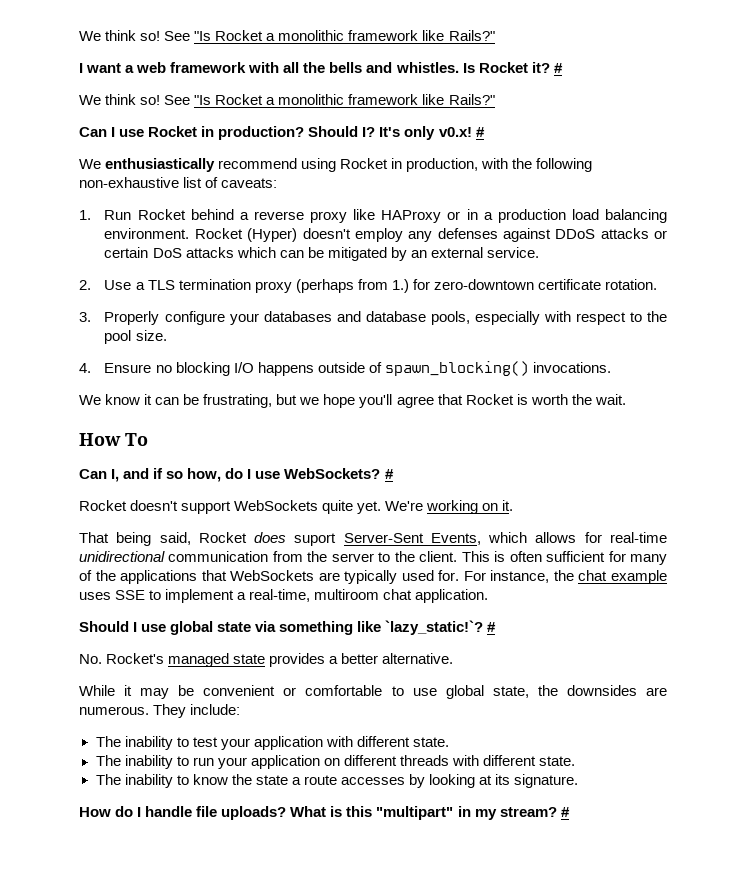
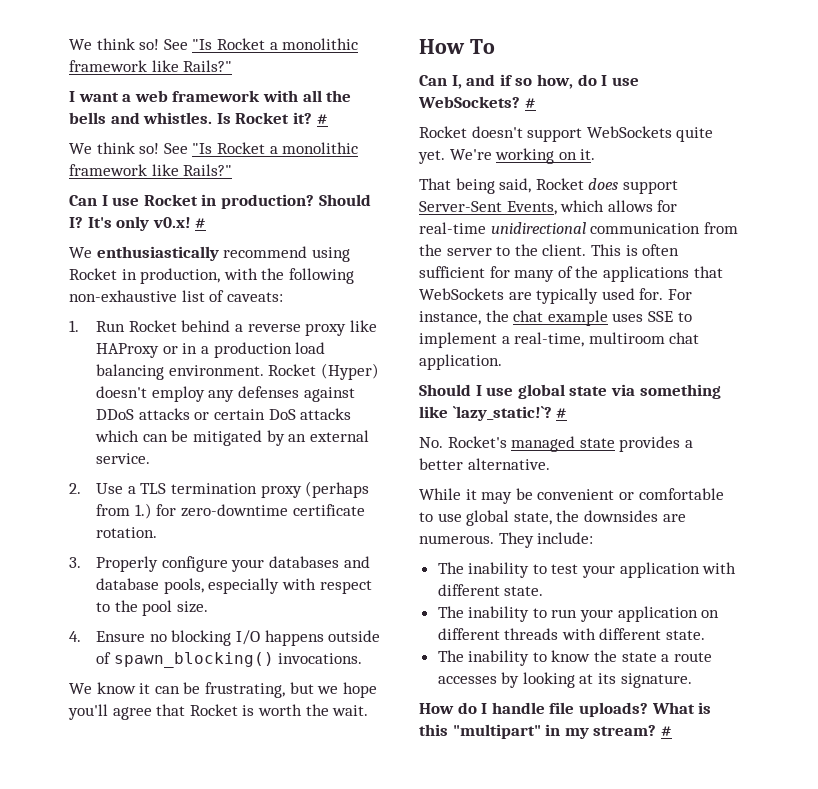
- 2. Use a TLS termination proxy (perhaps from 1.) for zero-downtown certificate rotation.
+ 2. Use a TLS termination proxy (perhaps from 1.) for zero-downtime certificate rotation.
- That being said, Rocket does suport Server-Sent Events, which allows for real-time unidirectional communication from the server to the client.
+ That being said, Rocket does support Server-Sent Events, which allows for real-time unidirectional communication from the server to the client.

